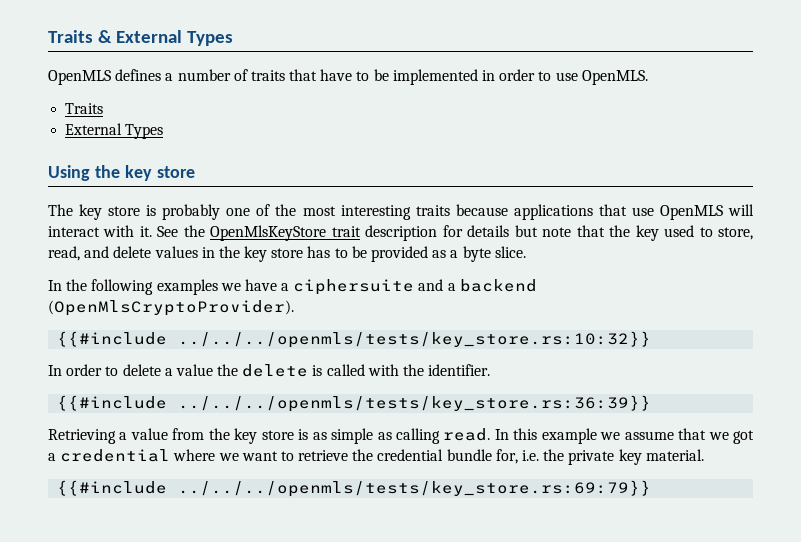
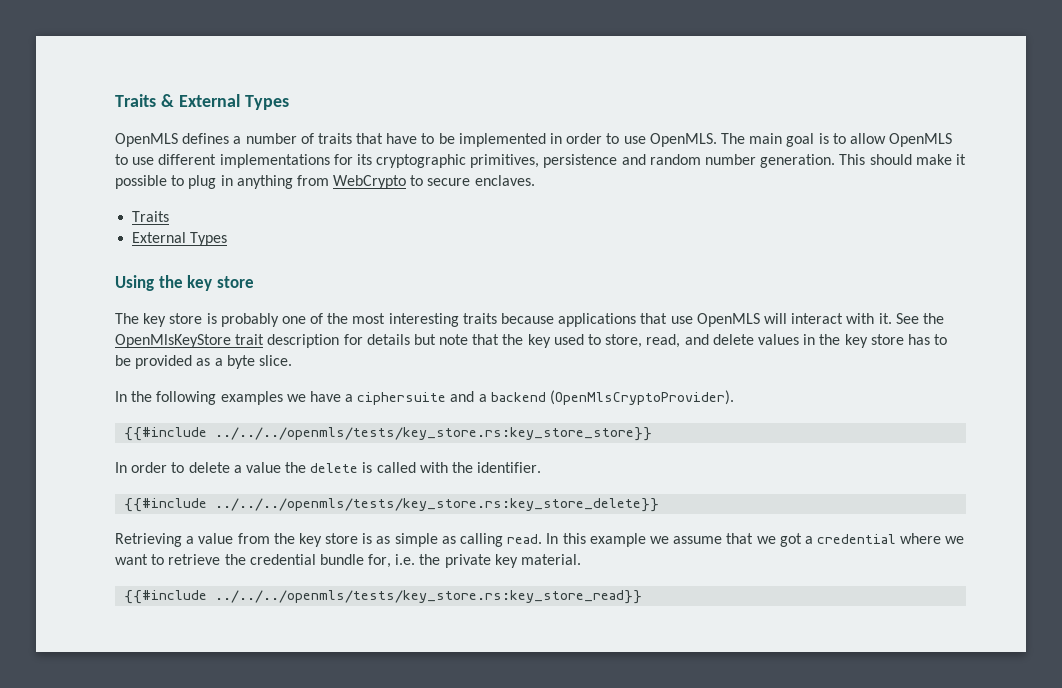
+ The main goal is to allow OpenMLS to use different implementations for its cryptographic primitives, persistence and random number generation. This should make it possible to plug in anything from WebCrypto to secure enclaves.
- {{#include ../../../openmls/tests/key_store.rs:10:32}}
+ {{#include ../../../openmls/tests/key_store.rs:key_store_store}}
- {{#include ../../../openmls/tests/key_store.rs:36:39}}
+ {{#include ../../../openmls/tests/key_store.rs:key_store_delete}}
- {{#include ../../../openmls/tests/key_store.rs:69:79}}
+ {{#include ../../../openmls/tests/key_store.rs:key_store_read}}

